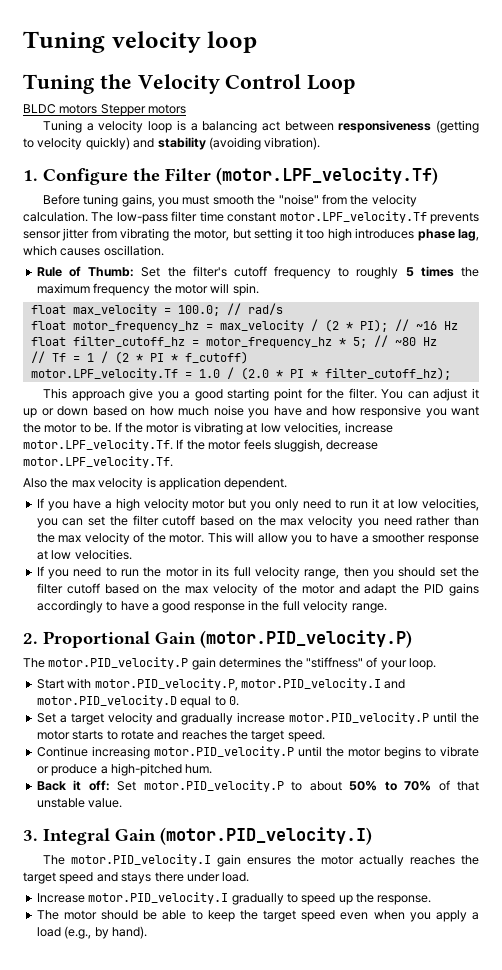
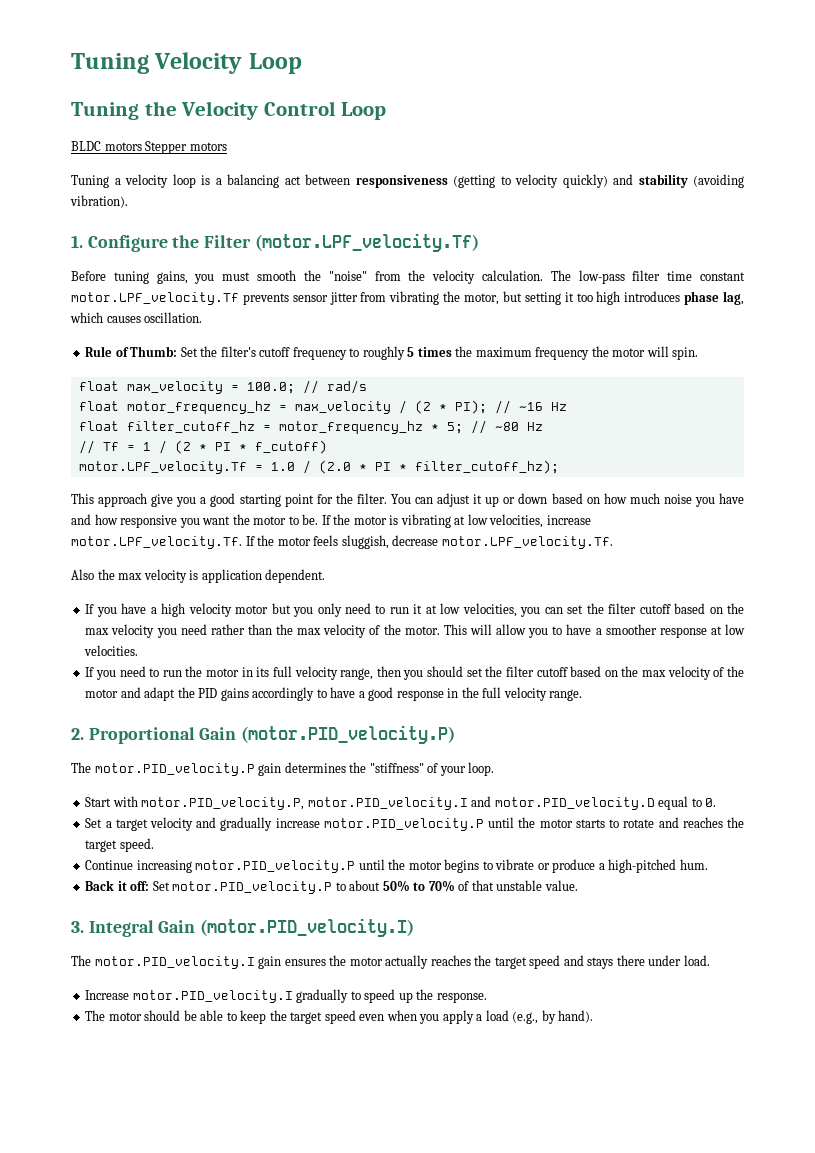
- Tuning velocity loop
+ Tuning Velocity Loop

